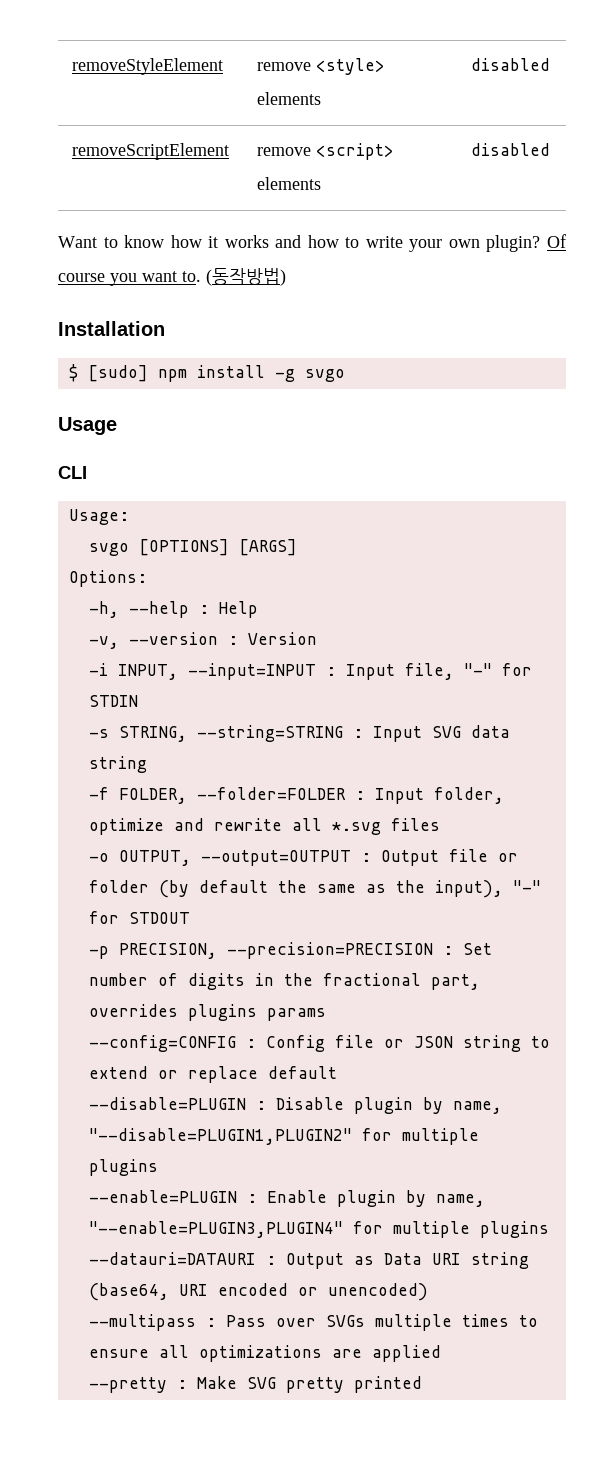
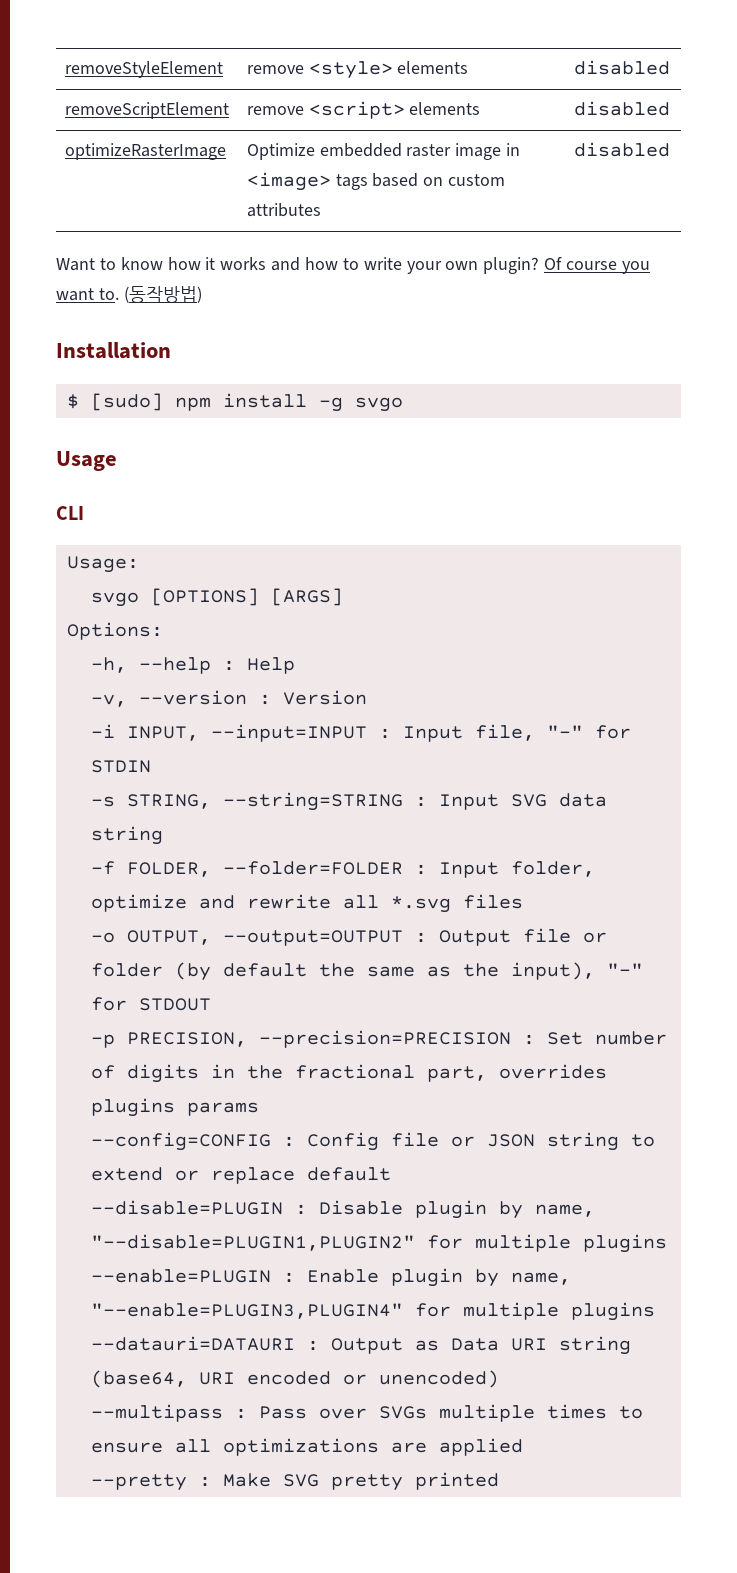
+ optimizeRasterImage | Optimize embedded raster image in <image> tags based on custom attributes | disabled

